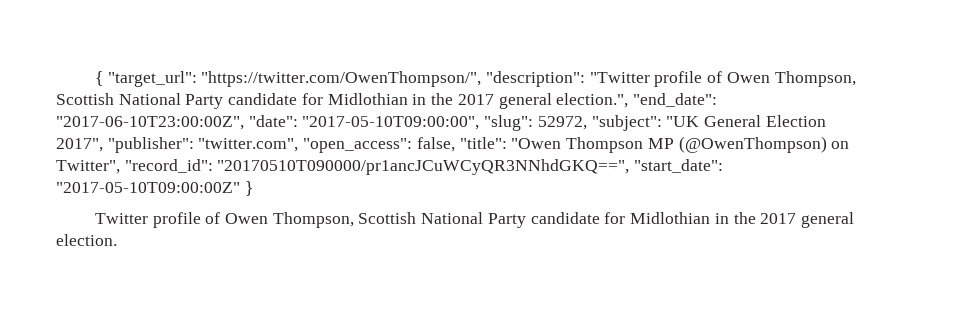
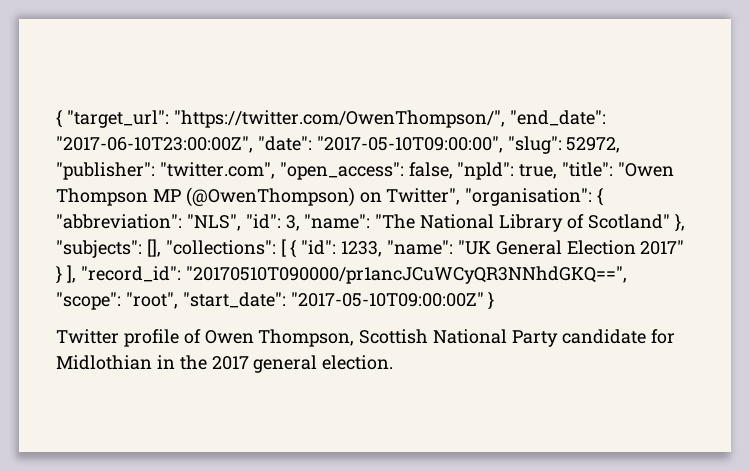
- { "target_url": "https://twitter.com/OwenThompson/", "description": "Twitter profile of Owen Thompson, Scottish National Party candidate for Midlothian in the 2017 general election.", "end_date": "2017-06-10T23:00:00Z", "date": "2017-05-10T09:00:00", "slug": 52972, "subject": "UK General Election 2017", "publisher": "twitter.com", "open_access": false, "title": "Owen Thompson MP (@OwenThompson) on Twitter", "record_id": "20170510T090000/pr1ancJCuWCyQR3NNhdGKQ==", "start_date": "2017-05-10T09:00:00Z" }
+ { "target_url": "https://twitter.com/OwenThompson/", "end_date": "2017-06-10T23:00:00Z", "date": "2017-05-10T09:00:00", "slug": 52972, "publisher": "twitter.com", "open_access": false, "npld": true, "title": "Owen Thompson MP (@OwenThompson) on Twitter", "organisation": { "abbreviation": "NLS", "id": 3, "name": "The National Library of Scotland" }, "subjects": [], "collections": [ { "id": 1233, "name": "UK General Election 2017" } ], "record_id": "20170510T090000/pr1ancJCuWCyQR3NNhdGKQ==", "scope": "root", "start_date": "2017-05-10T09:00:00Z" }

